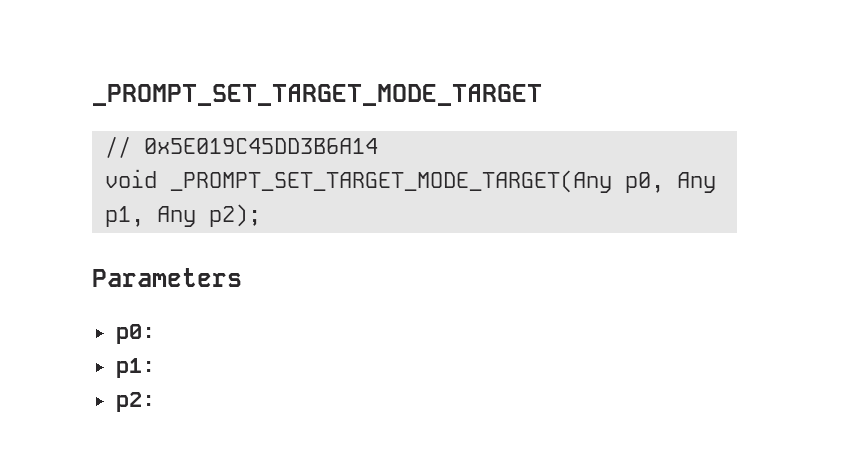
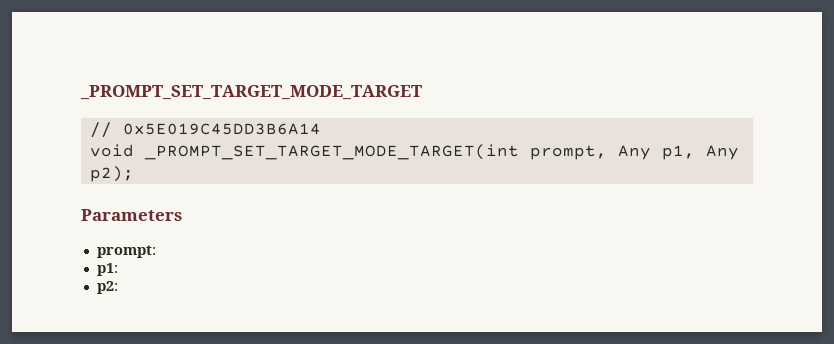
- void _PROMPT_SET_TARGET_MODE_TARGET(Any p0, Any p1, Any p2);
+ void _PROMPT_SET_TARGET_MODE_TARGET(int prompt, Any p1, Any p2);
- p0:
+ prompt:

